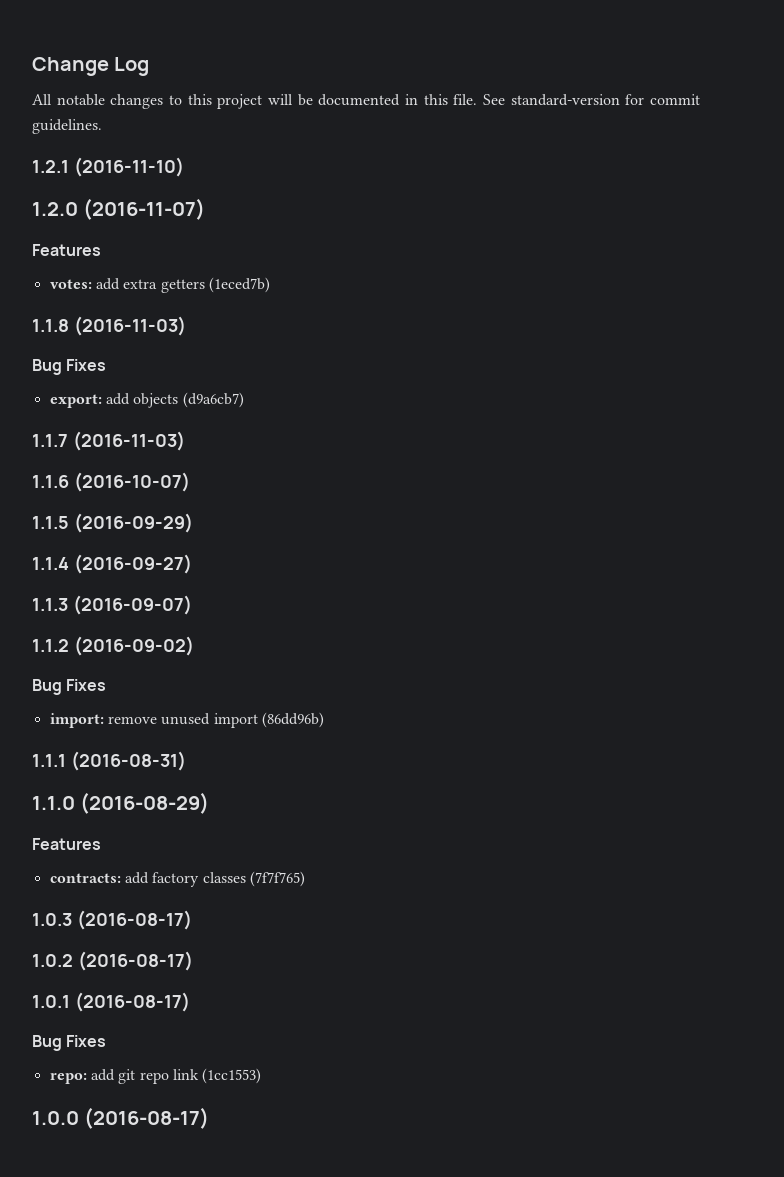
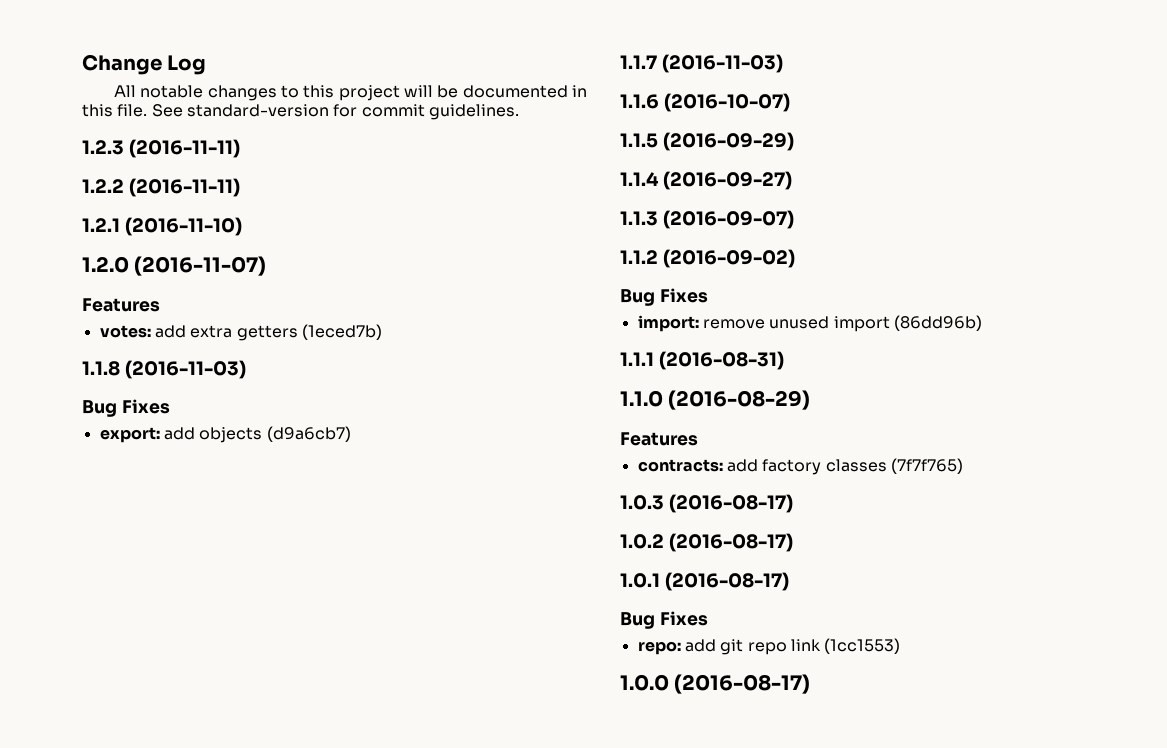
+ 1.2.3 (2016-11-11)
+ 1.2.2 (2016-11-11)

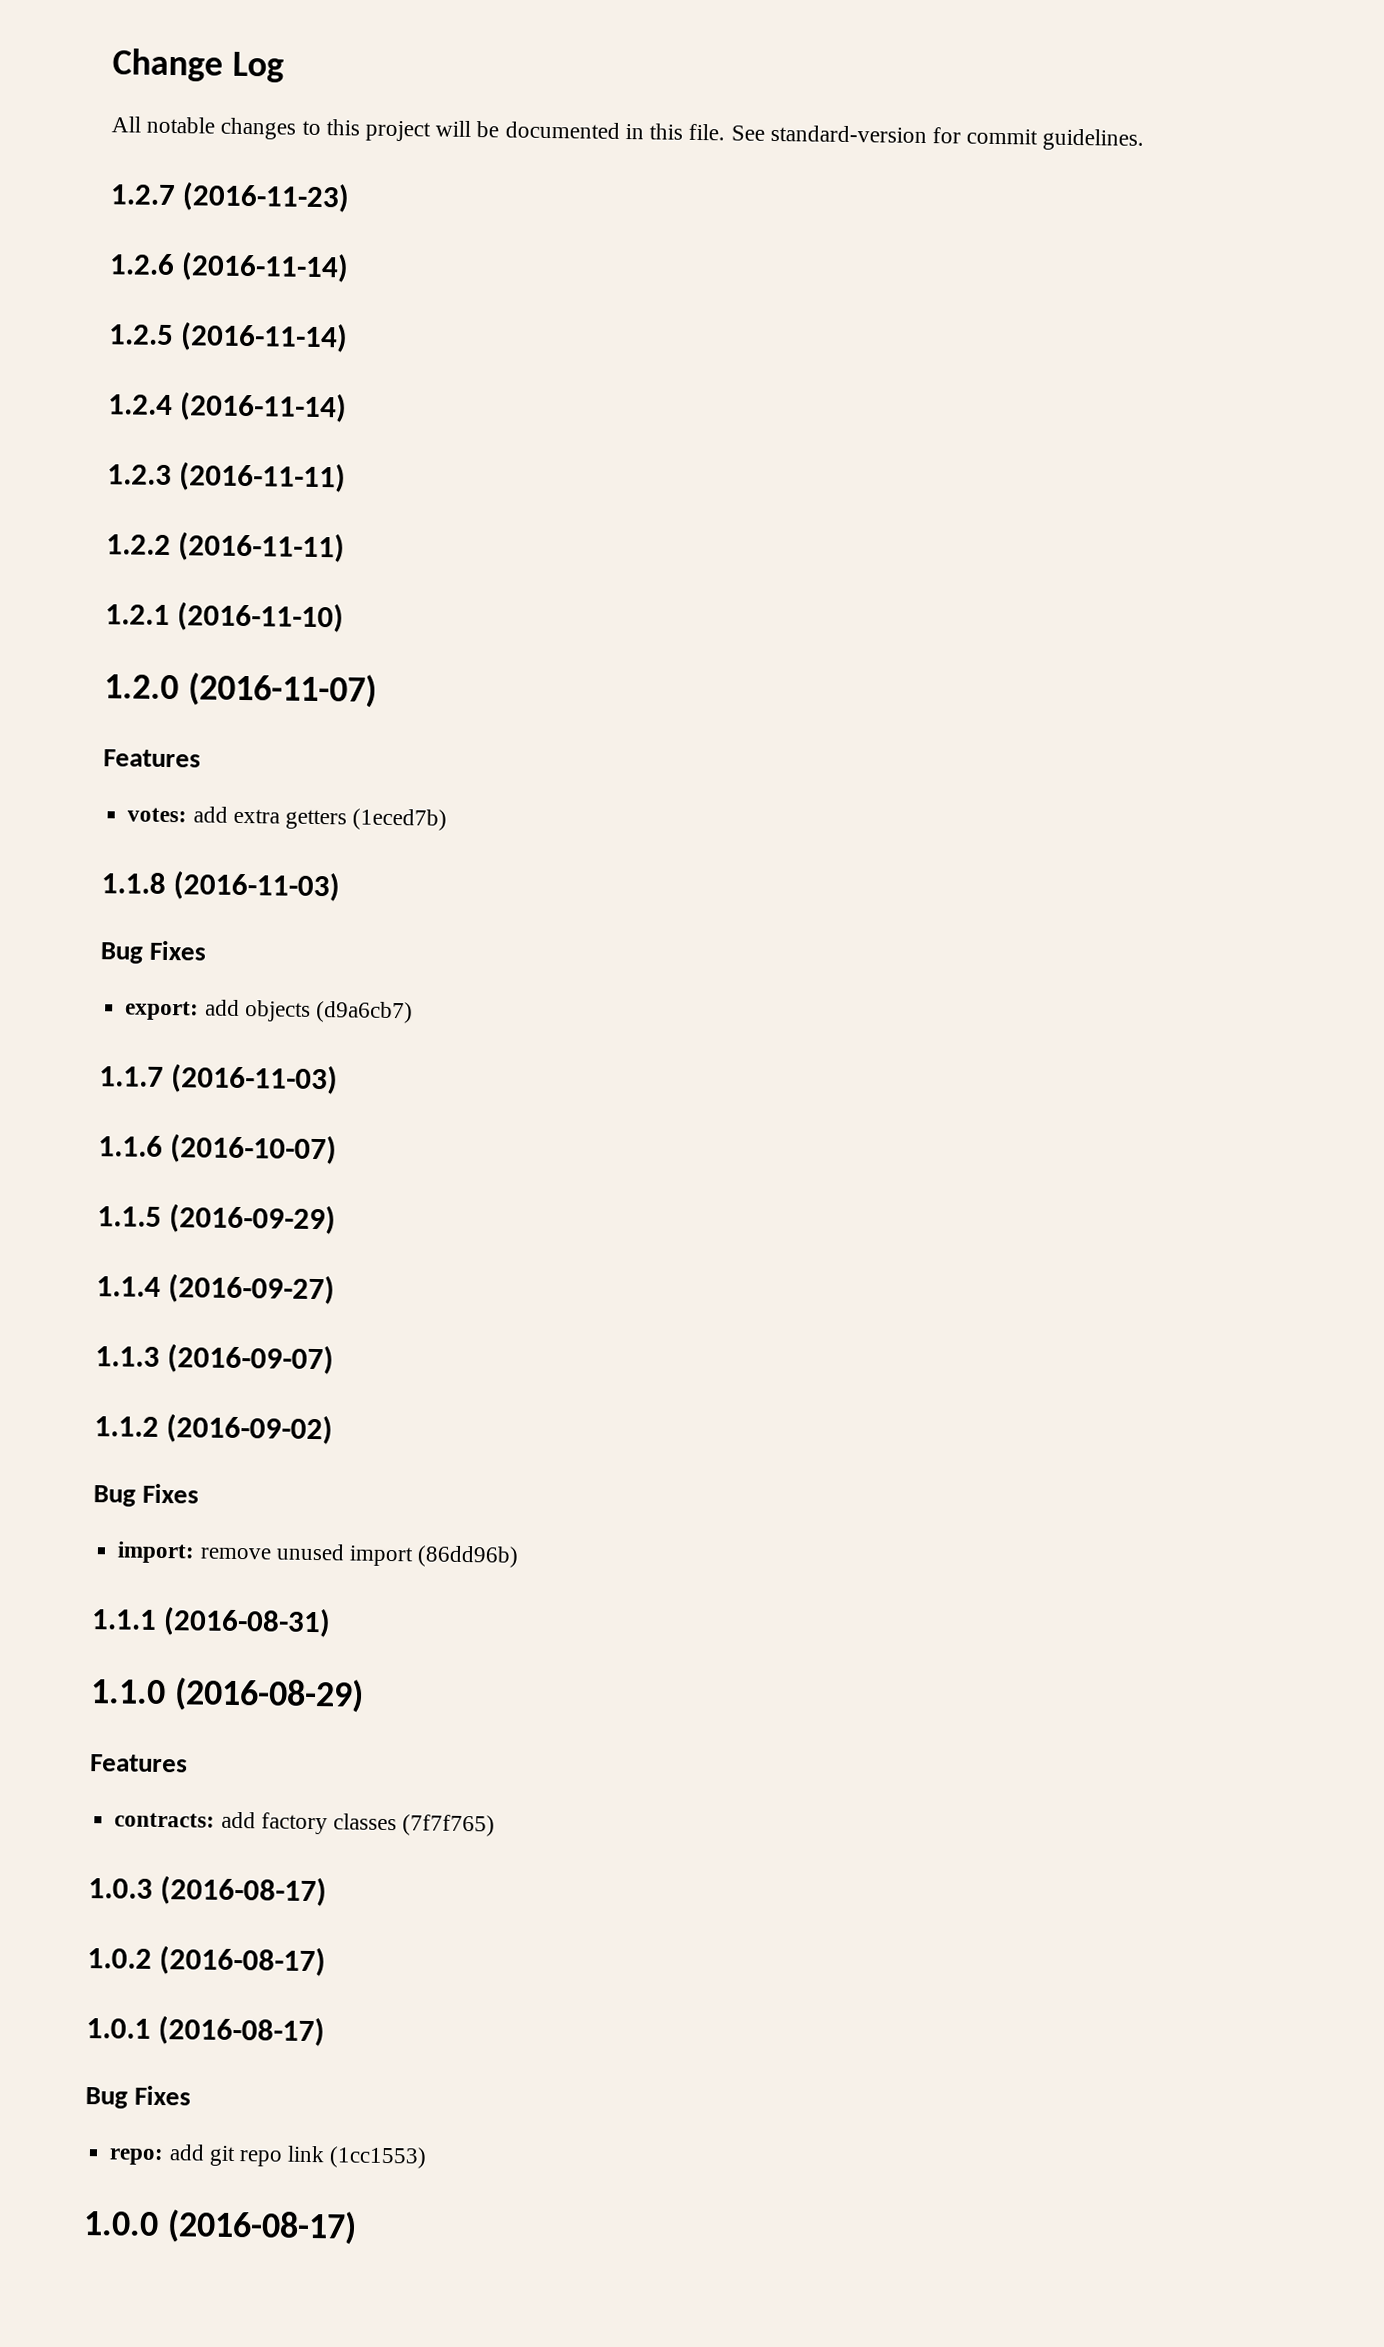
+ 1.2.7 (2016-11-23)
+ 1.2.6 (2016-11-14)
+ 1.2.5 (2016-11-14)
+ 1.2.4 (2016-11-14)

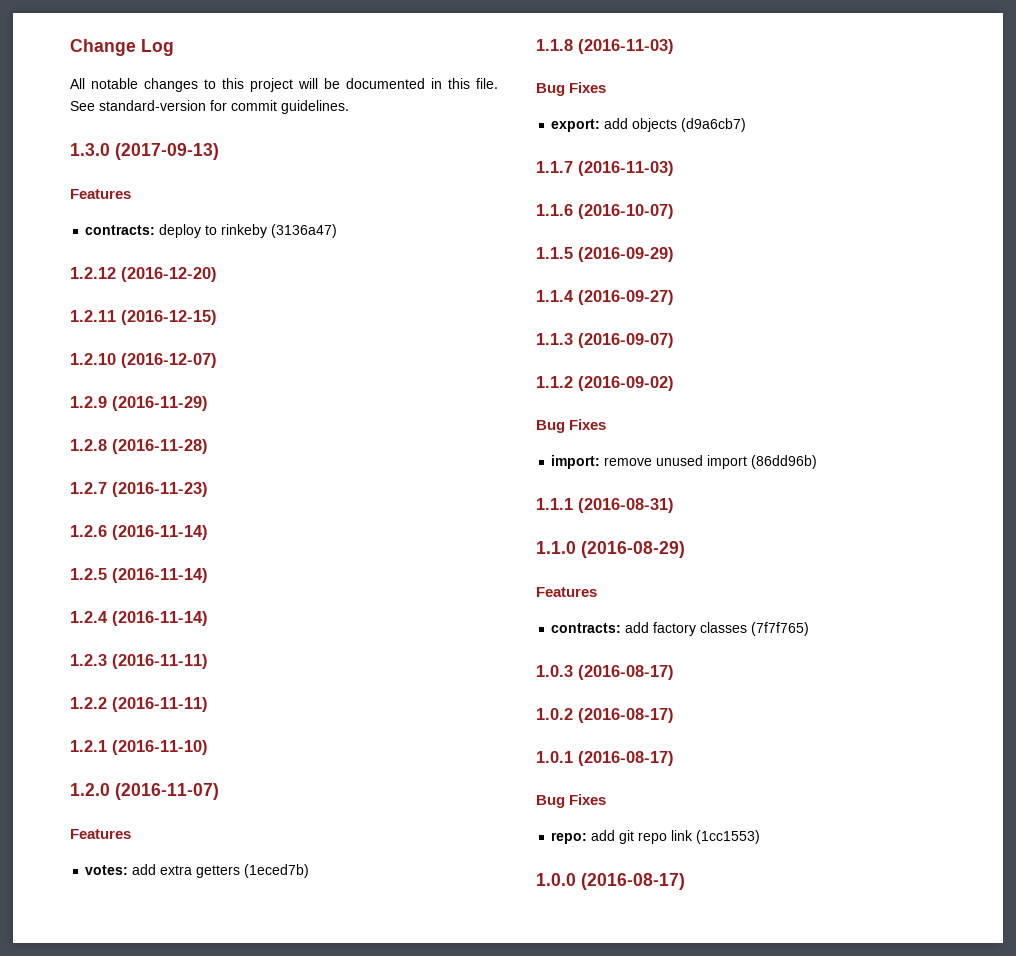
+ 1.3.0 (2017-09-13)
+ Features
+ contracts: deploy to rinkeby (3136a47)
+ 1.2.12 (2016-12-20)
+ 1.2.11 (2016-12-15)
+ 1.2.10 (2016-12-07)
+ 1.2.9 (2016-11-29)
+ 1.2.8 (2016-11-28)

